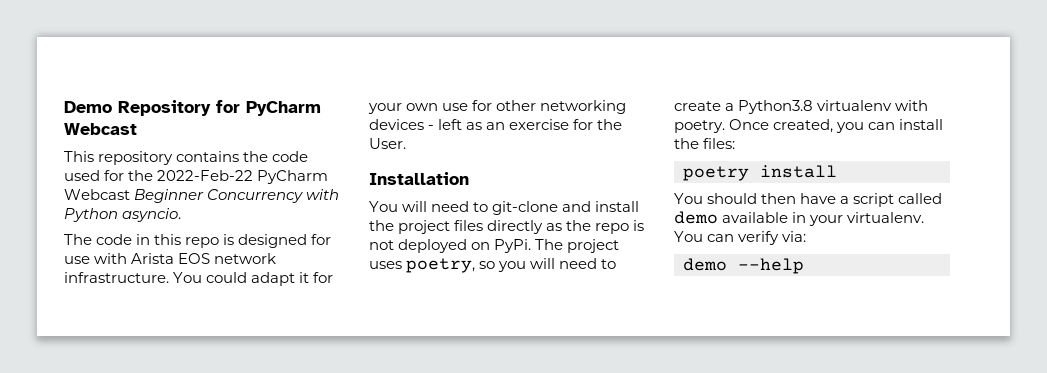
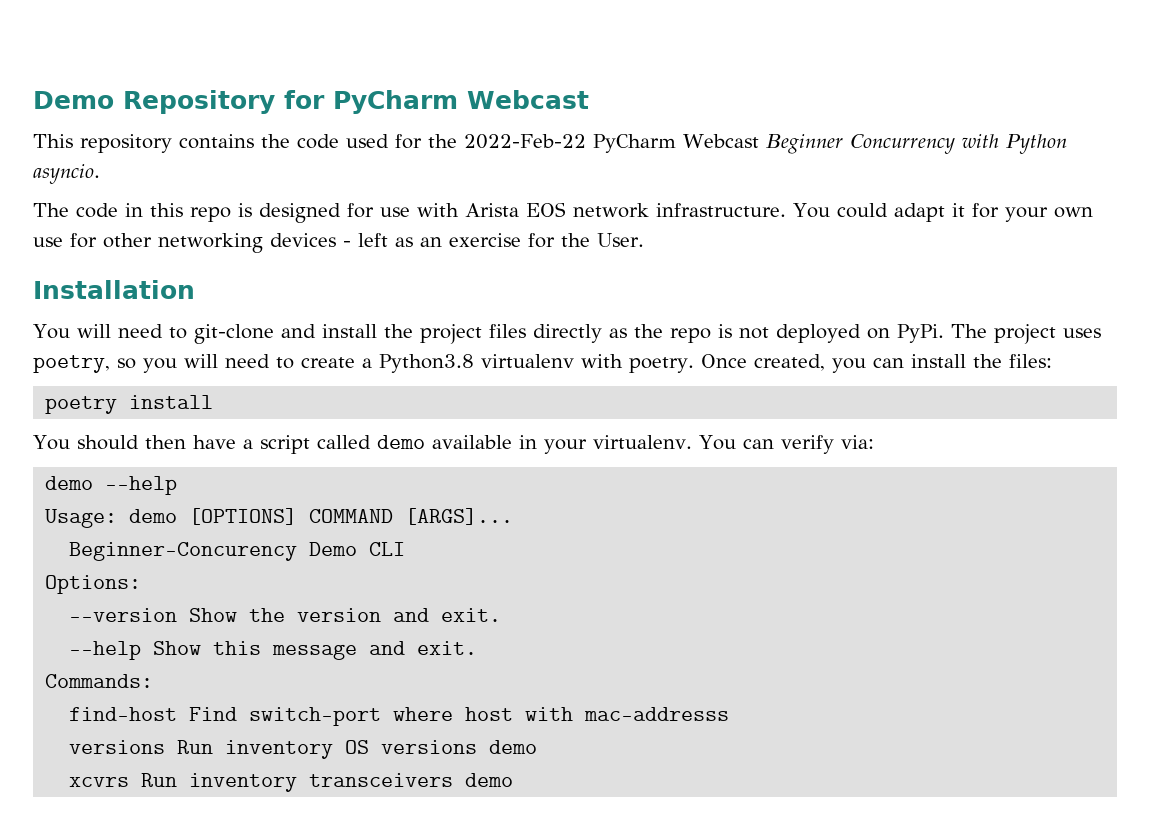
+ Usage: demo [OPTIONS] COMMAND [ARGS]...
+ Beginner-Concurency Demo CLI
+ Options:
+ --version Show the version and exit.
+ --help Show this message and exit.
+ Commands:
+ find-host Find switch-port where host with mac-addresss
+ versions Run inventory OS versions demo
+ xcvrs Run inventory transceivers demo

